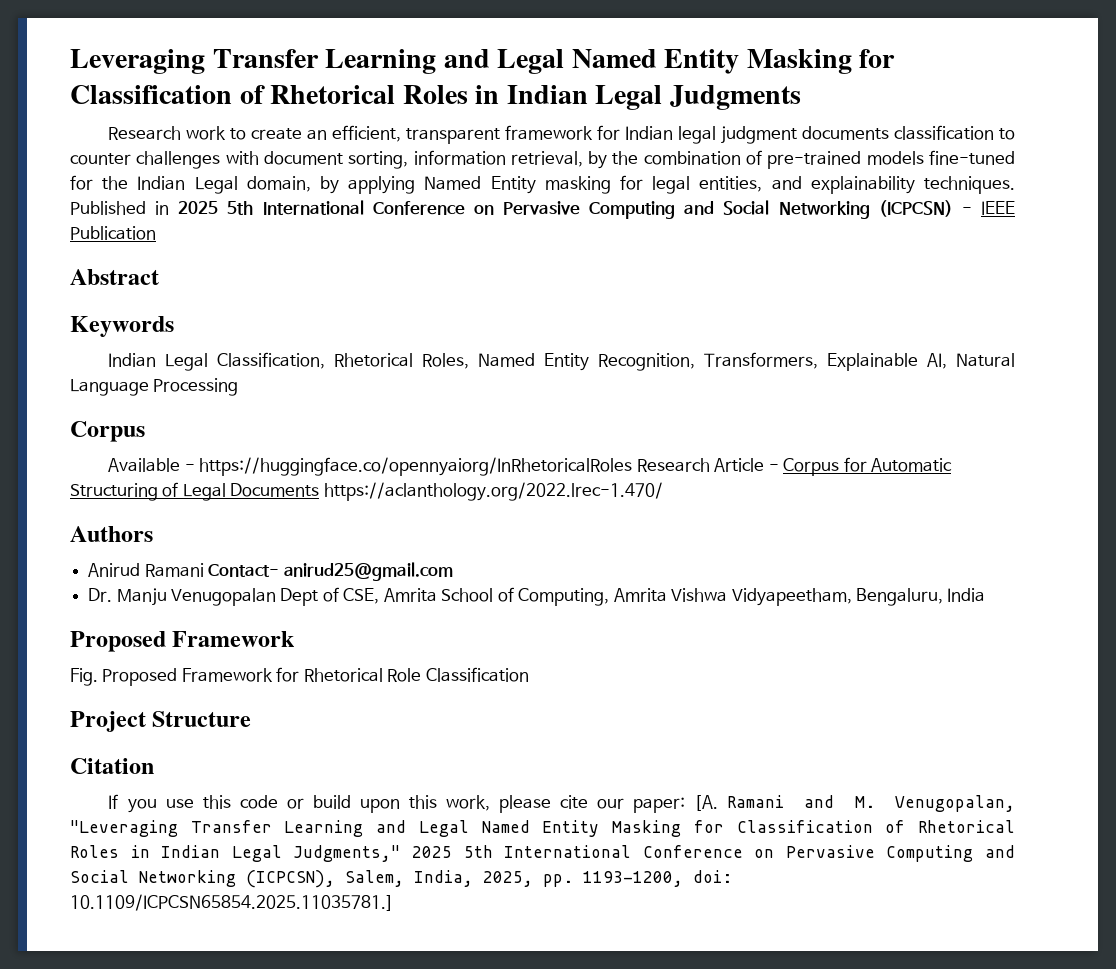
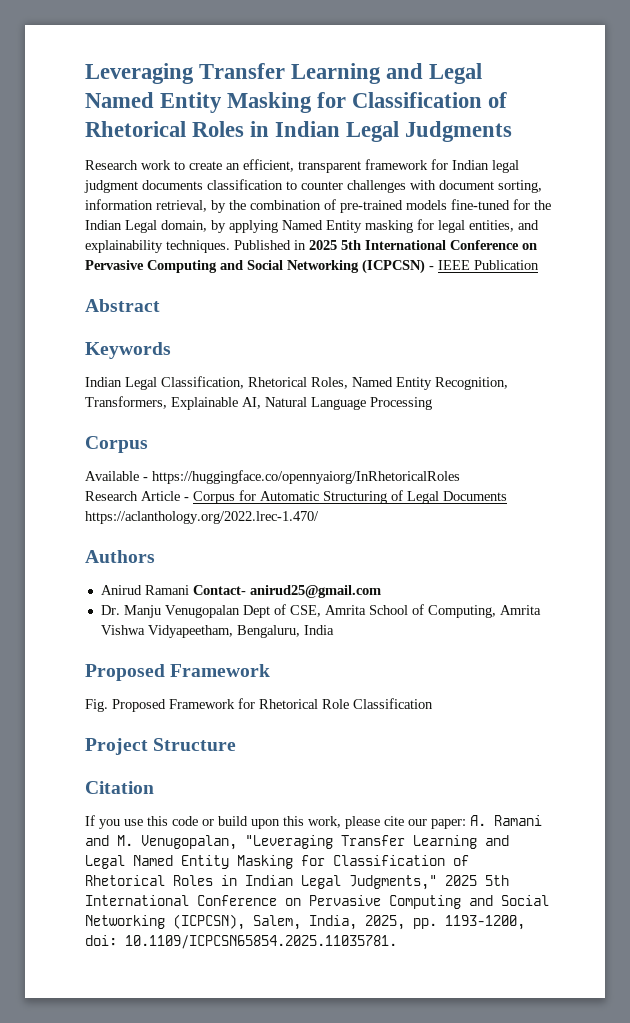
- Available - https://huggingface.co/opennyaiorg/InRhetoricalRoles Research Article - Corpus for Automatic Structuring of Legal Documents https://aclanthology.org/2022.lrec-1.470/
+ Available - https://huggingface.co/opennyaiorg/InRhetoricalRoles
+ Research Article - Corpus for Automatic Structuring of Legal Documents https://aclanthology.org/2022.lrec-1.470/
- If you use this code or build upon this work, please cite our paper: [A. Ramani and M. Venugopalan, "Leveraging Transfer Learning and Legal Named Entity Masking for Classification of Rhetorical Roles in Indian Legal Judgments," 2025 5th International Conference on Pervasive Computing and Social Networking (ICPCSN), Salem, India, 2025, pp. 1193-1200, doi: 10.1109/ICPCSN65854.2025.11035781.]
+ If you use this code or build upon this work, please cite our paper: A. Ramani and M. Venugopalan, "Leveraging Transfer Learning and Legal Named Entity Masking for Classification of Rhetorical Roles in Indian Legal Judgments," 2025 5th International Conference on Pervasive Computing and Social Networking (ICPCSN), Salem, India, 2025, pp. 1193-1200, doi: 10.1109/ICPCSN65854.2025.11035781.

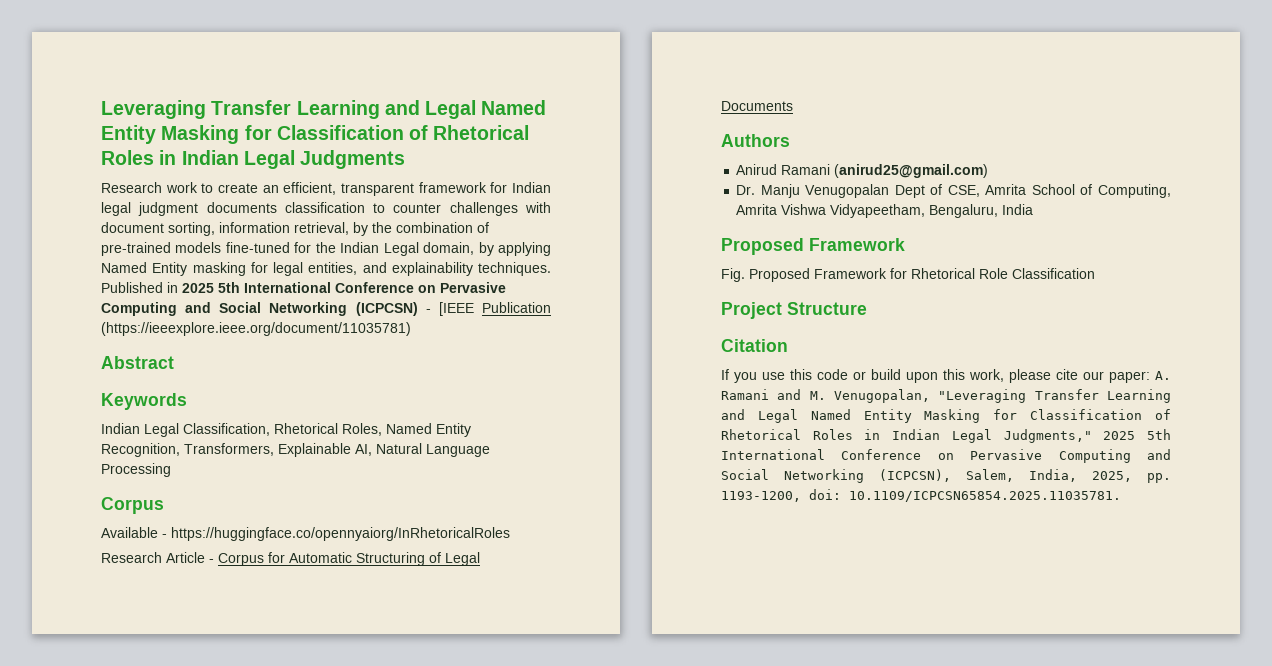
- Published in 2025 5th International Conference on Pervasive Computing and Social Networking (ICPCSN) - IEEE Publication
+ Published in 2025 5th International Conference on Pervasive Computing and Social Networking (ICPCSN) - [IEEE Publication (https://ieeexplore.ieee.org/document/11035781)
- Research Article - Corpus for Automatic Structuring of Legal Documents https://aclanthology.org/2022.lrec-1.470/
+ Research Article - Corpus for Automatic Structuring of Legal Documents
- Anirud Ramani Contact- anirud25@gmail.com
+ Anirud Ramani (anirud25@gmail.com)

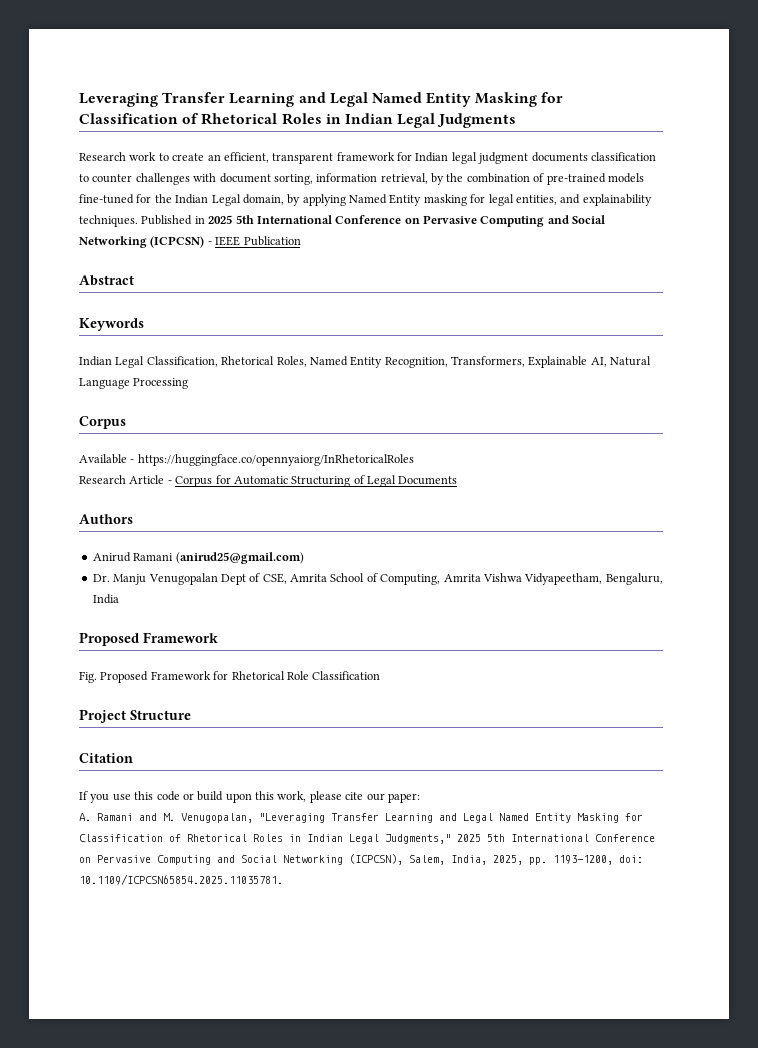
- Published in 2025 5th International Conference on Pervasive Computing and Social Networking (ICPCSN) - [IEEE Publication (https://ieeexplore.ieee.org/document/11035781)
+ Published in 2025 5th International Conference on Pervasive Computing and Social Networking (ICPCSN) - IEEE Publication
- If you use this code or build upon this work, please cite our paper: A. Ramani and M. Venugopalan, "Leveraging Transfer Learning and Legal Named Entity Masking for Classification of Rhetorical Roles in Indian Legal Judgments," 2025 5th International Conference on Pervasive Computing and Social Networking (ICPCSN), Salem, India, 2025, pp. 1193-1200, doi: 10.1109/ICPCSN65854.2025.11035781.
+ If you use this code or build upon this work, please cite our paper:
+ A. Ramani and M. Venugopalan, "Leveraging Transfer Learning and Legal Named Entity Masking for Classification of Rhetorical Roles in Indian Legal Judgments," 2025 5th International Conference on Pervasive Computing and Social Networking (ICPCSN), Salem, India, 2025, pp. 1193-1200, doi: 10.1109/ICPCSN65854.2025.11035781.

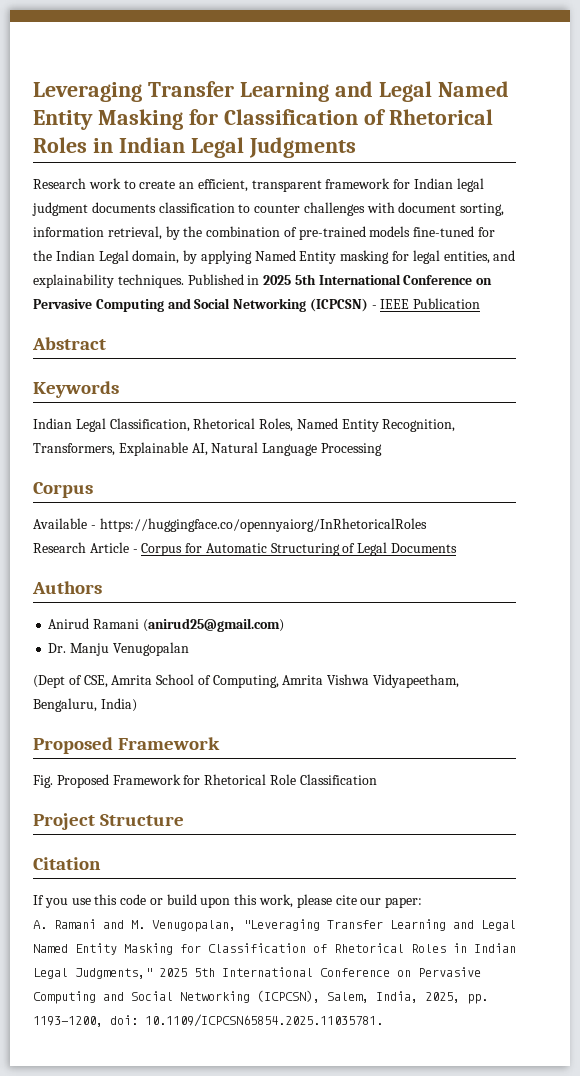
- Dr. Manju Venugopalan Dept of CSE, Amrita School of Computing, Amrita Vishwa Vidyapeetham, Bengaluru, India
+ Dr. Manju Venugopalan
+ (Dept of CSE, Amrita School of Computing, Amrita Vishwa Vidyapeetham, Bengaluru, India)

